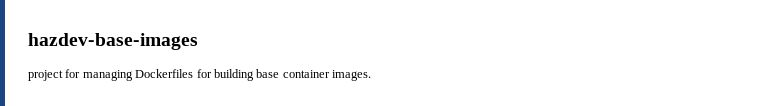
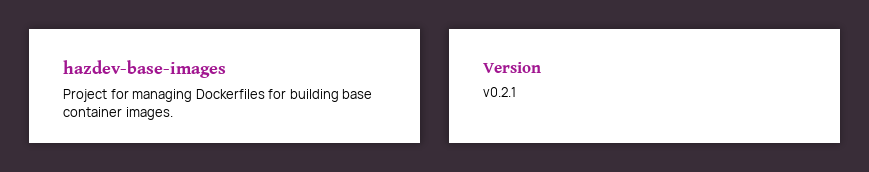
- project for managing Dockerfiles for building base container images.
+ Project for managing Dockerfiles for building base container images.
+ Version
+ v0.2.1

